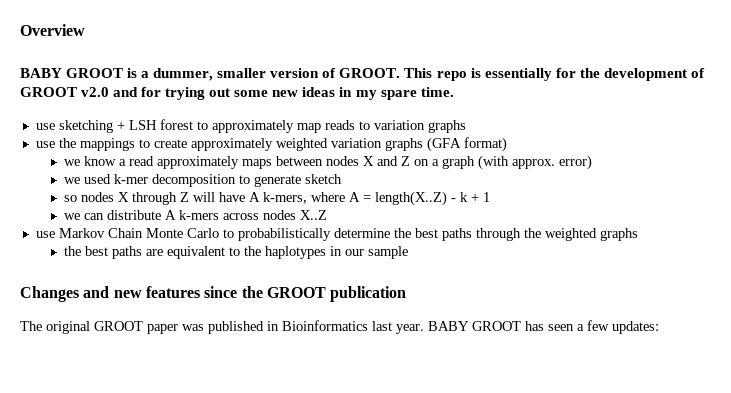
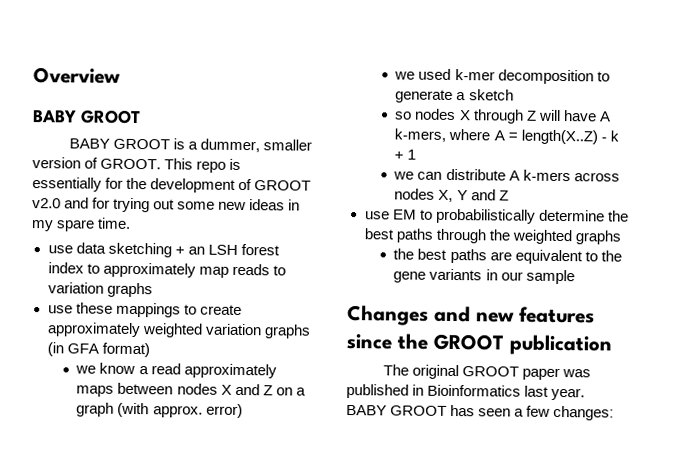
  Overview
+ BABY GROOT
- use sketching + LSH forest to approximately map reads to variation graphs
+ use data sketching + an LSH forest index to approximately map reads to variation graphs
- use the mappings to create approximately weighted variation graphs (GFA format)
+ use these mappings to create approximately weighted variation graphs (in GFA format)
- we used k-mer decomposition to generate sketch
+ we used k-mer decomposition to generate a sketch
- we can distribute A k-mers across nodes X..Z
- use Markov Chain Monte Carlo to probabilistically determine the best paths through the weighted graphs
+ we can distribute A k-mers across nodes X, Y and Z
+ use EM to probabilistically determine the best paths through the weighted graphs
- the best paths are equivalent to the haplotypes in our sample
+ the best paths are equivalent to the gene variants in our sample
- BABY GROOT has seen a few updates:
+ BABY GROOT has seen a few changes:

